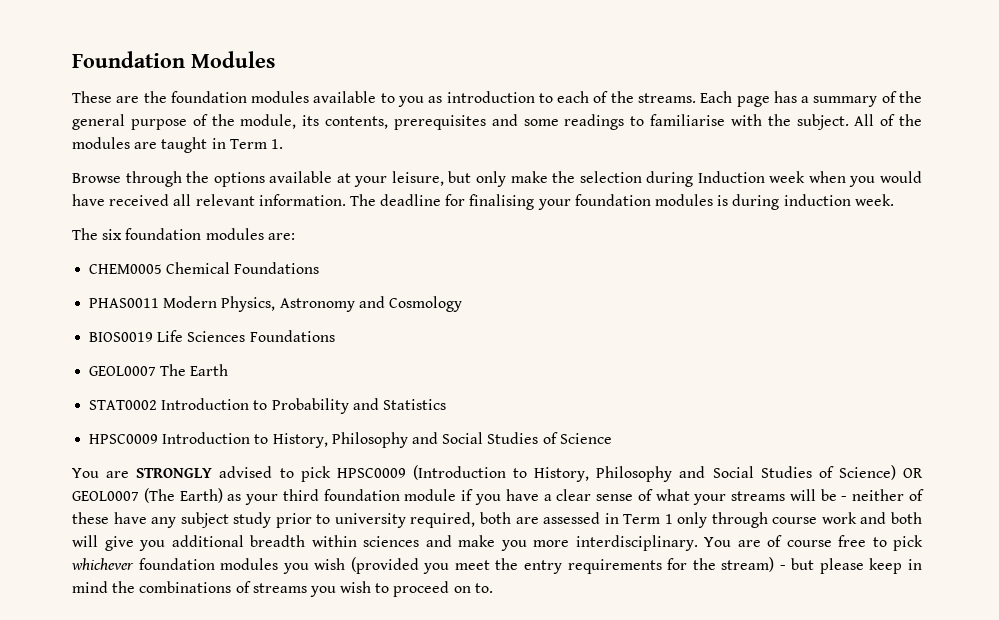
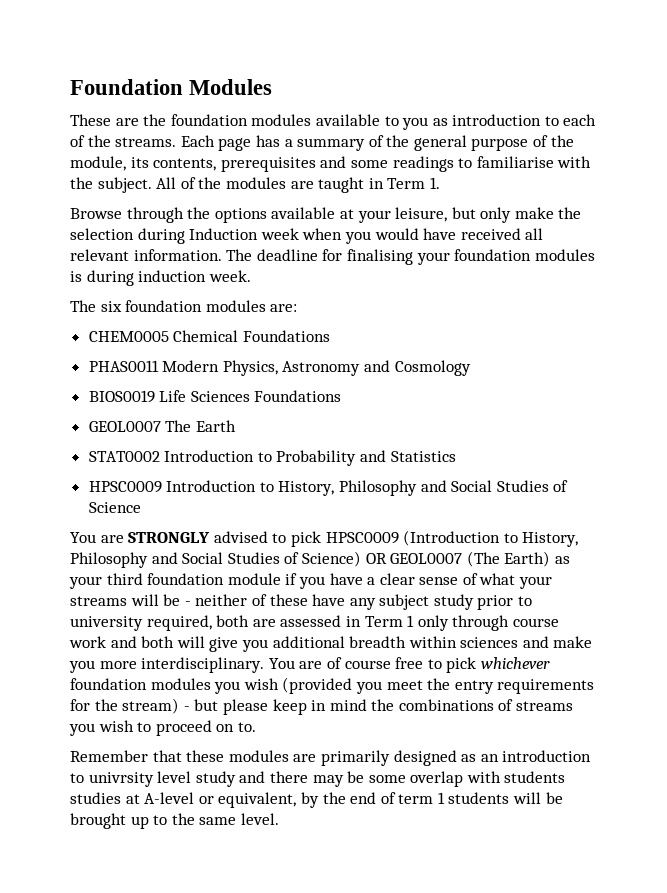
+ Remember that these modules are primarily designed as an introduction to univrsity level study and there may be some overlap with students studies at A-level or equivalent, by the end of term 1 students will be brought up to the same level.

